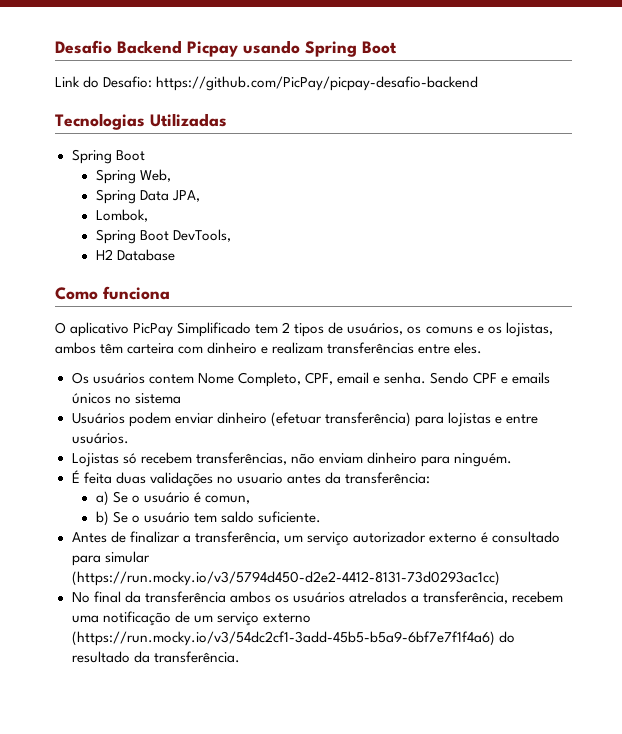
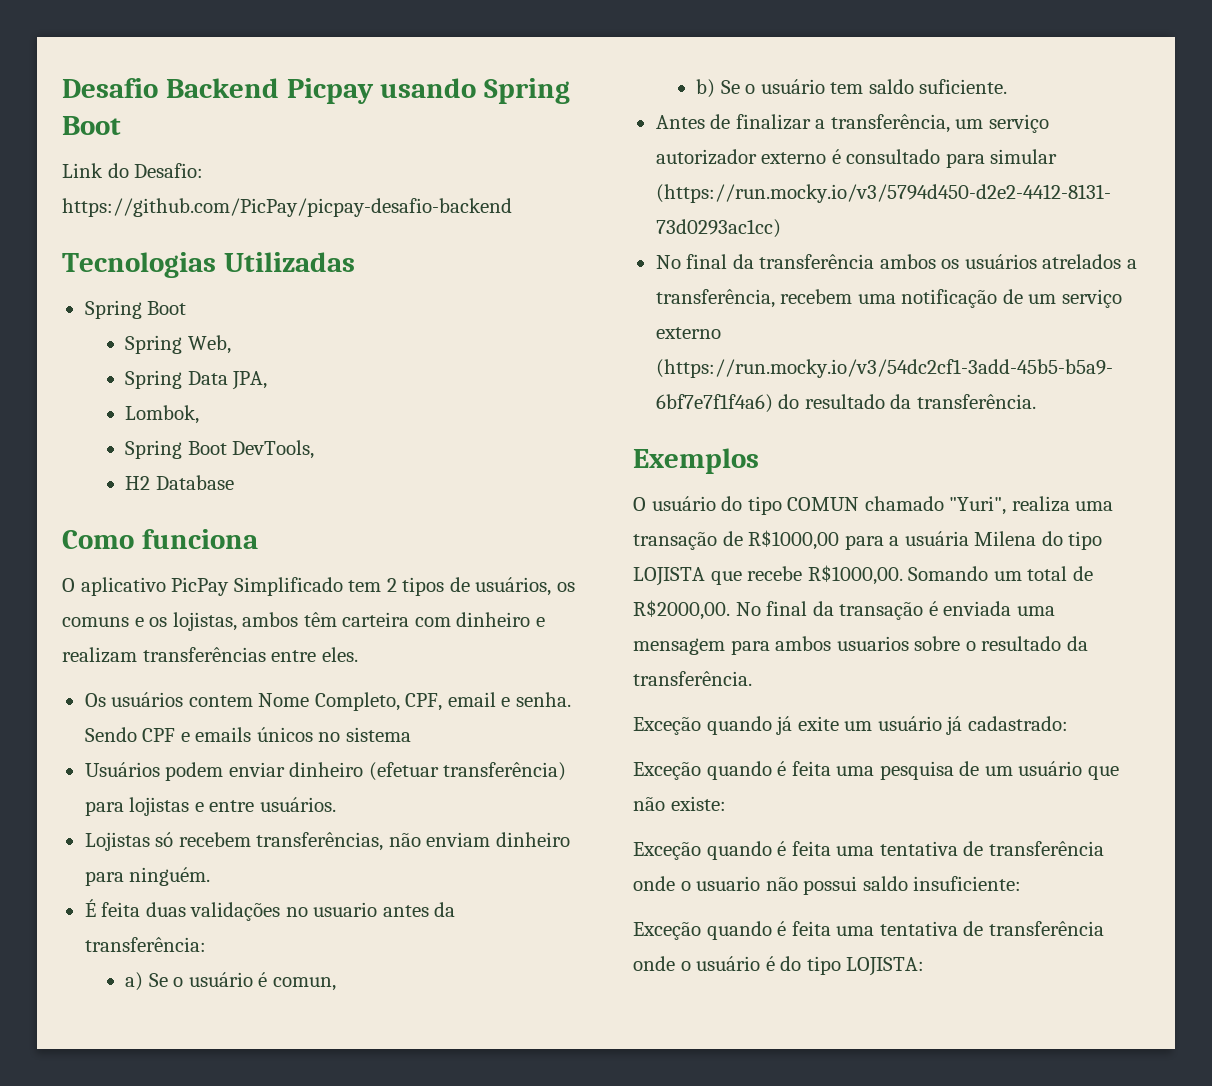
+ Exemplos
+ O usuário do tipo COMUN chamado "Yuri", realiza uma transação de R$1000,00 para a usuária Milena do tipo LOJISTA que recebe R$1000,00. Somando um total de R$2000,00. No final da transação é enviada uma mensagem para ambos usuarios sobre o resultado da transferência.
+ Exceção quando já exite um usuário já cadastrado:
+ Exceção quando é feita uma pesquisa de um usuário que não existe:
+ Exceção quando é feita uma tentativa de transferência onde o usuario não possui saldo insuficiente:
+ Exceção quando é feita uma tentativa de transferência onde o usuário é do tipo LOJISTA:

